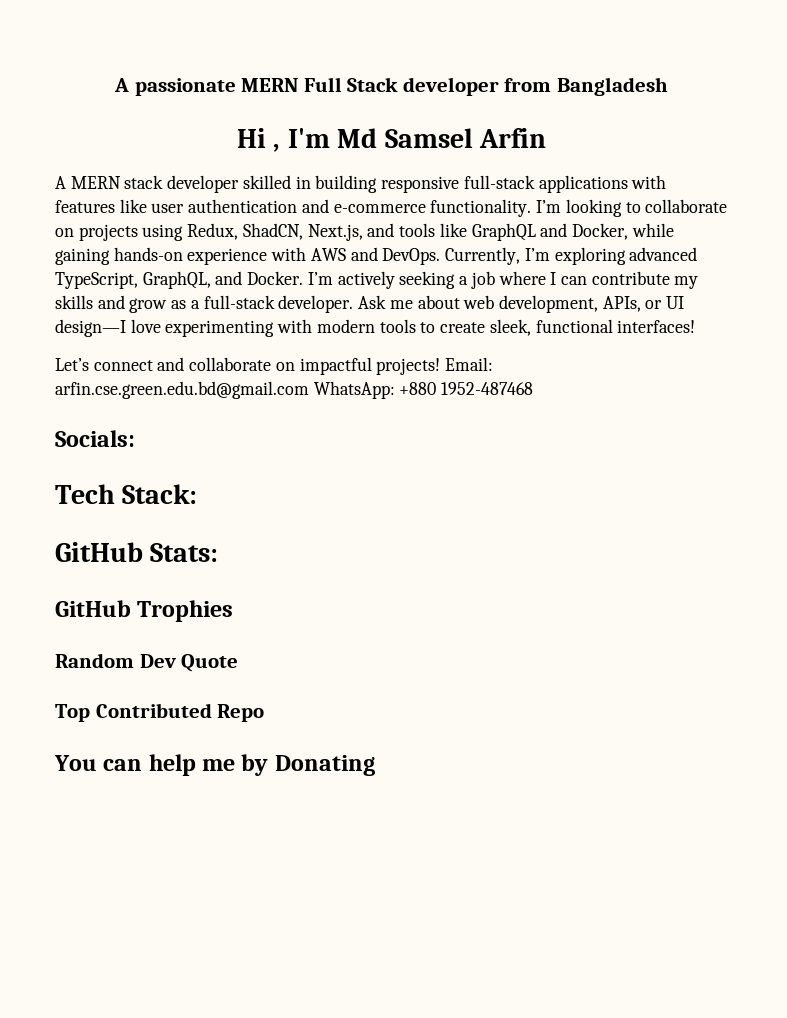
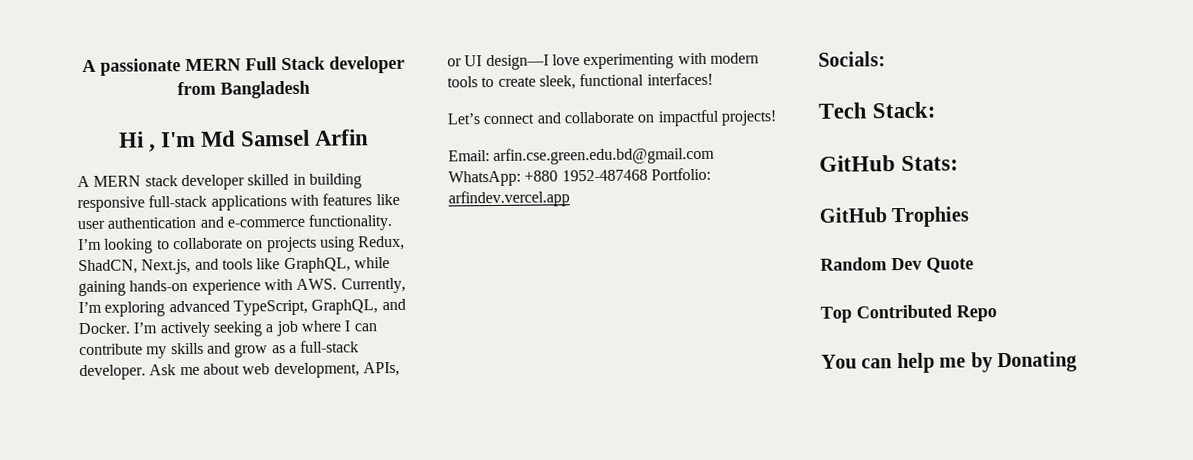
- I’m looking to collaborate on projects using Redux, ShadCN, Next.js, and tools like GraphQL and Docker, while gaining hands-on experience with AWS and DevOps. Currently, I’m exploring advanced TypeScript, GraphQL, and Docker.
+ I’m looking to collaborate on projects using Redux, ShadCN, Next.js, and tools like GraphQL, while gaining hands-on experience with AWS. Currently, I’m exploring advanced TypeScript, GraphQL, and Docker.
- Let’s connect and collaborate on impactful projects! Email: arfin.cse.green.edu.bd@gmail.com WhatsApp: +880 1952-487468
+ Let’s connect and collaborate on impactful projects!
+ Email: arfin.cse.green.edu.bd@gmail.com WhatsApp: +880 1952-487468 Portfolio: arfindev.vercel.app

